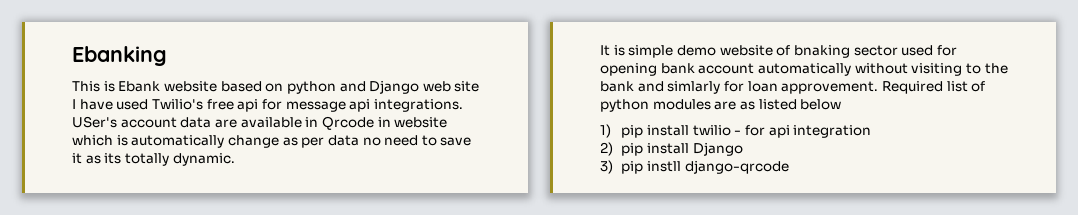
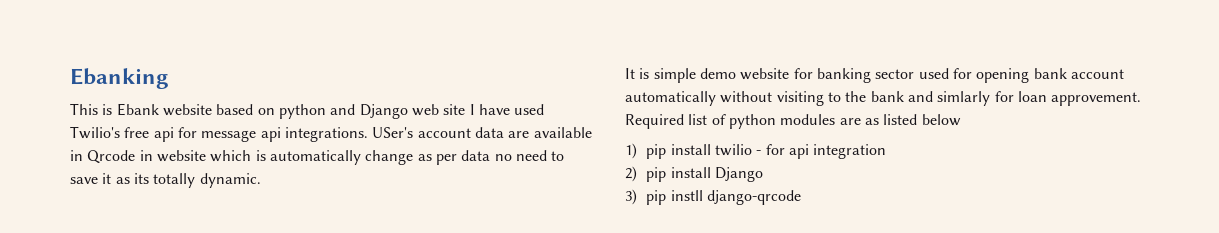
- It is simple demo website of bnaking sector used for opening bank account automatically without visiting to the bank and simlarly for loan approvement.
+ It is simple demo website for banking sector used for opening bank account automatically without visiting to the bank and simlarly for loan approvement.

